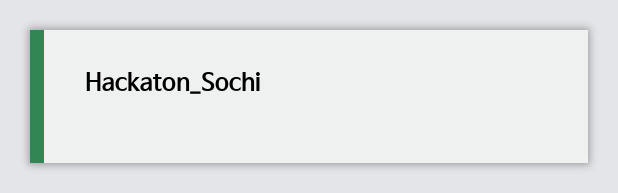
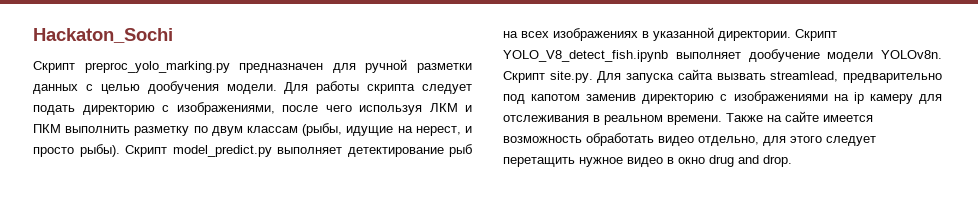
+ Скрипт preproc_yolo_marking.py предназначен для ручной разметки данных с целью дообучения модели. Для работы скрипта следует подать директорию с изображениями, после чего используя ЛКМ и ПКМ выполнить разметку по двум классам (рыбы, идущие на нерест, и просто рыбы). Скрипт model_predict.py выполняет детектирование рыб на всех изображениях в указанной директории. Скрипт YOLO_V8_detect_fish.ipynb выполняет дообучение модели YOLOv8n. Скрипт site.py. Для запуска сайта вызвать streamlead, предварительно под капотом заменив директорию с изображениями на ip камеру для отслеживания в реальном времени. Также на сайте имеется возможность обработать видео отдельно, для этого следует перетащить нужное видео в окно drug and drop.

